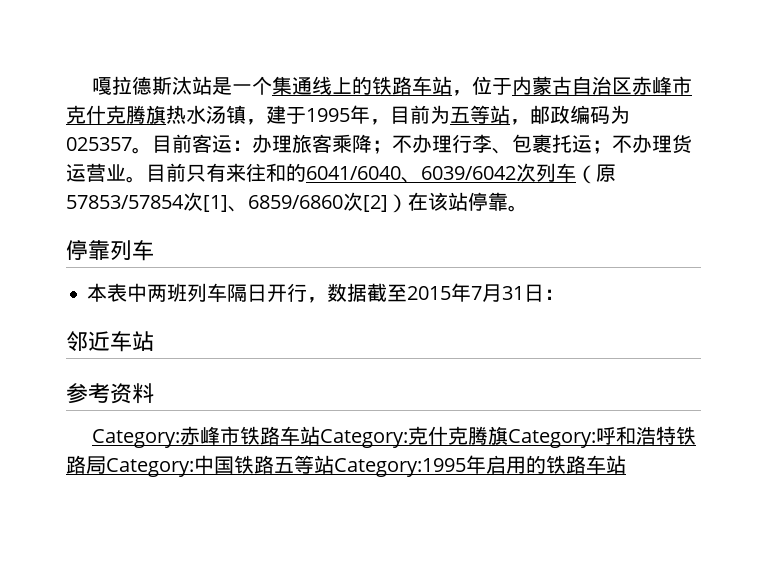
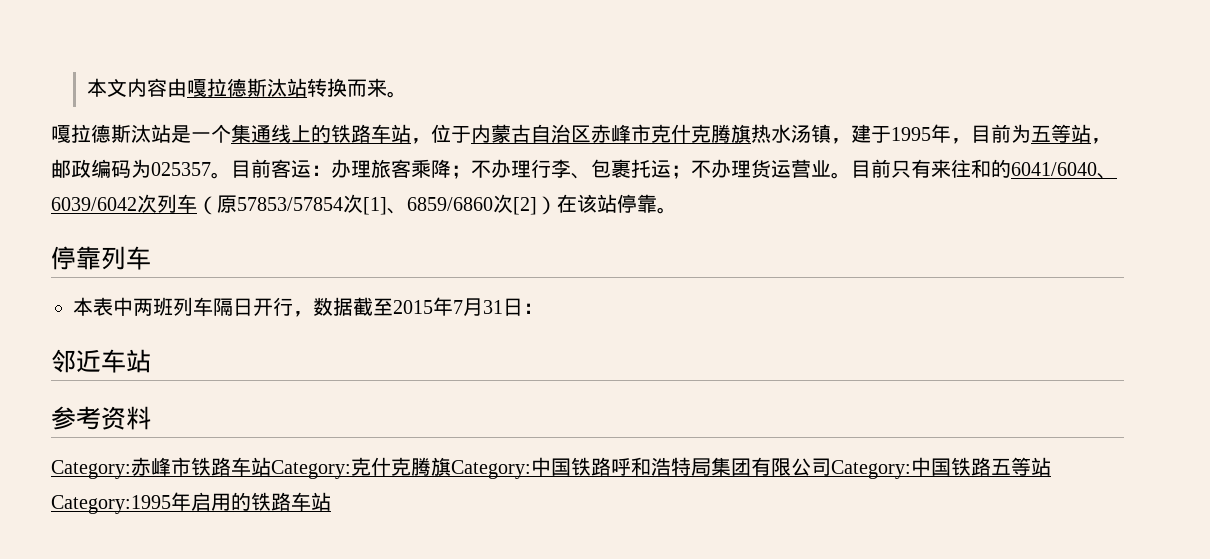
+ 本文内容由嘎拉德斯汰站转换而来。
- Category:赤峰市铁路车站Category:克什克腾旗Category:呼和浩特铁路局Category:中国铁路五等站Category:1995年启用的铁路车站
+ Category:赤峰市铁路车站Category:克什克腾旗Category:中国铁路呼和浩特局集团有限公司Category:中国铁路五等站Category:1995年启用的铁路车站

